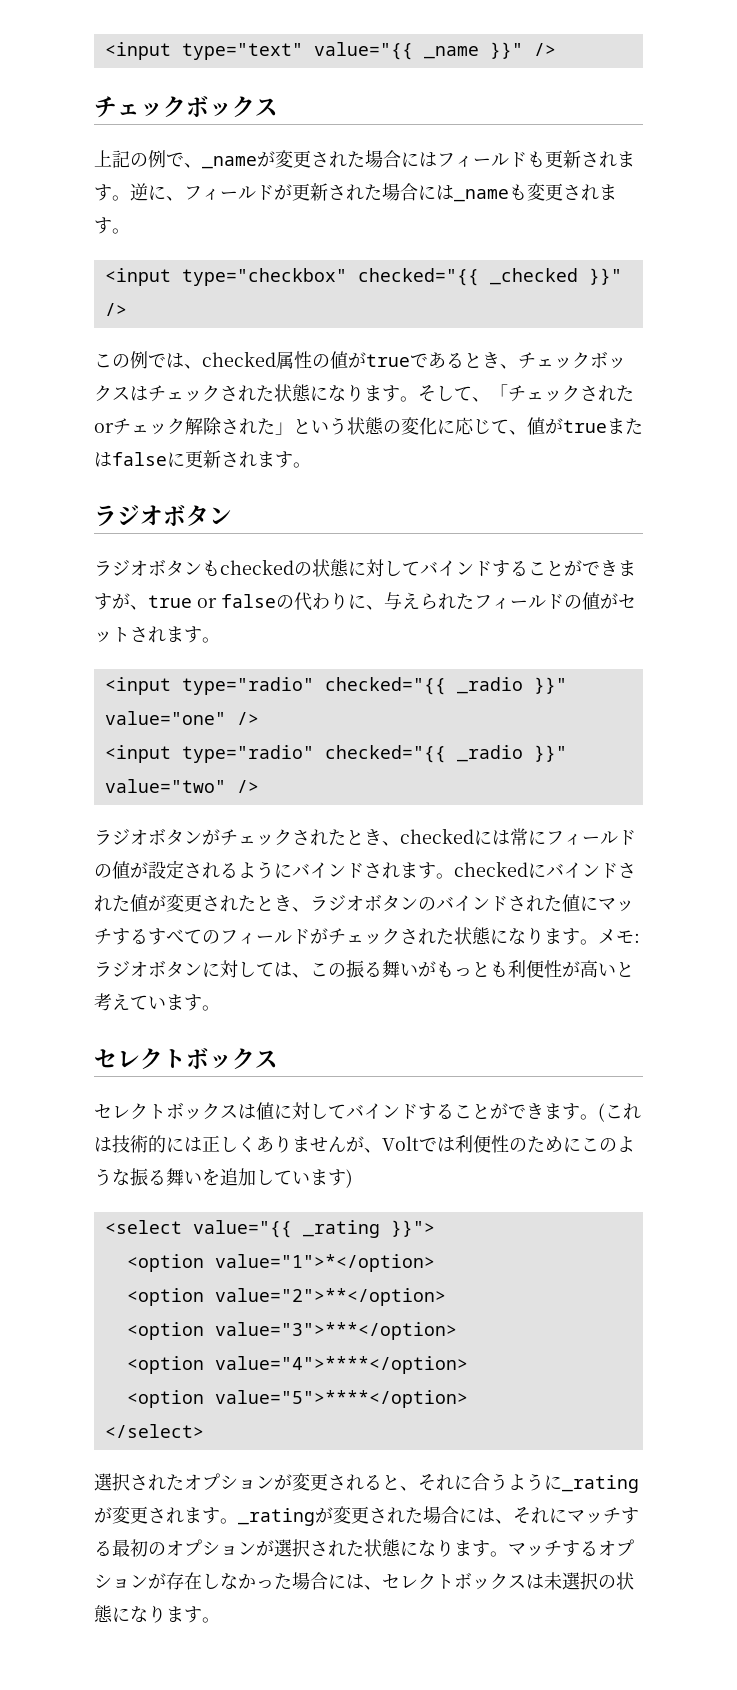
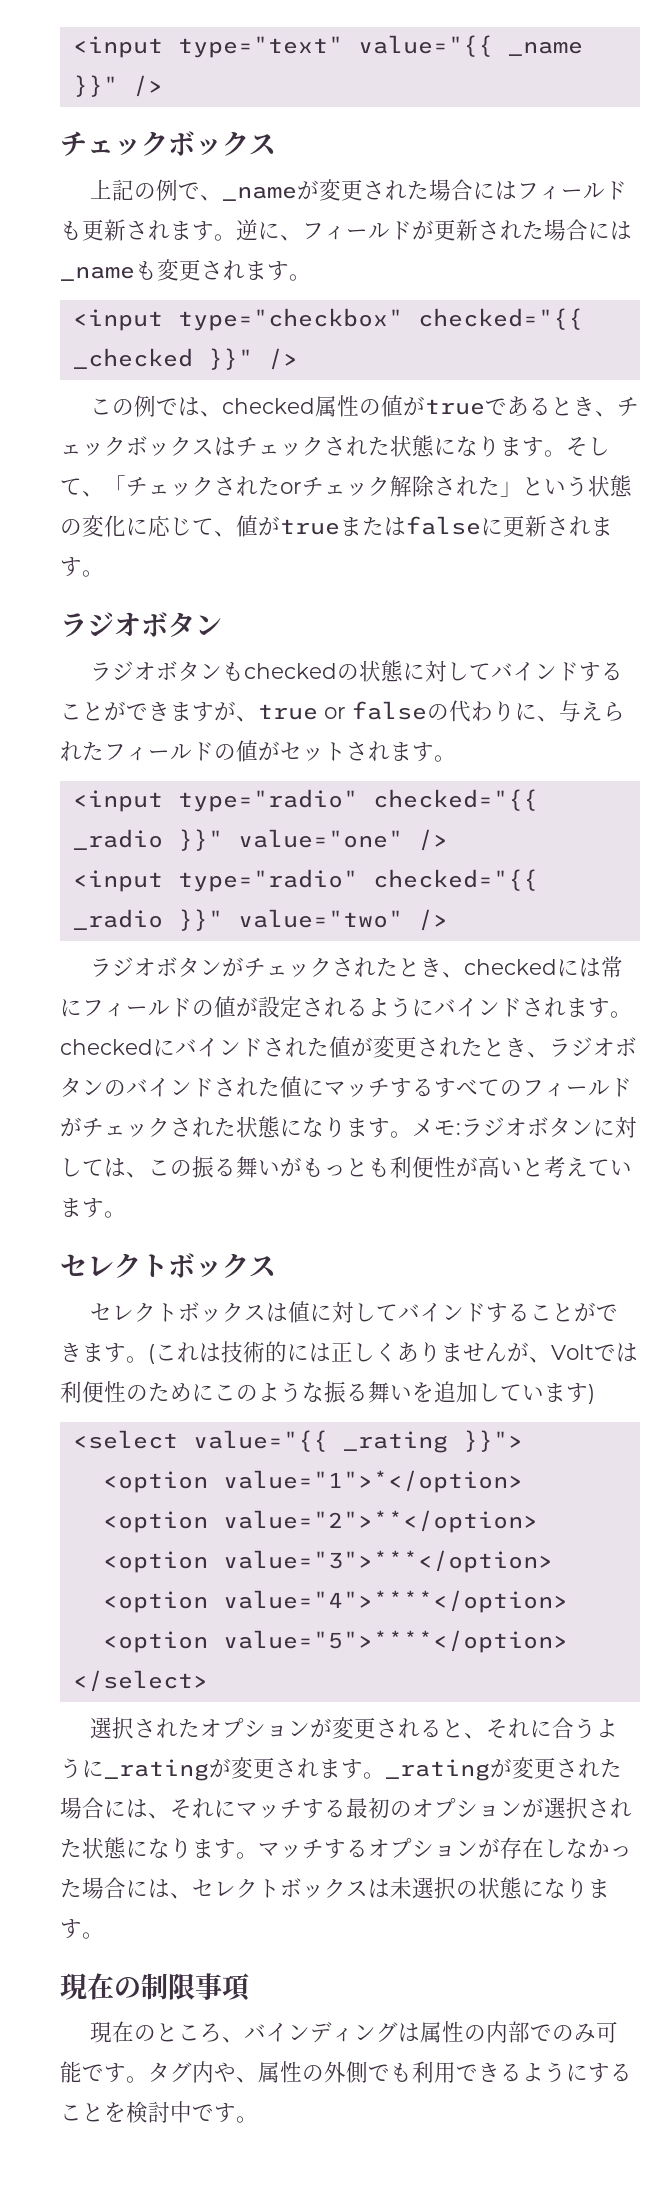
+ 現在の制限事項
+ 現在のところ、バインディングは属性の内部でのみ可能です。タグ内や、属性の外側でも利用できるようにすることを検討中です。

